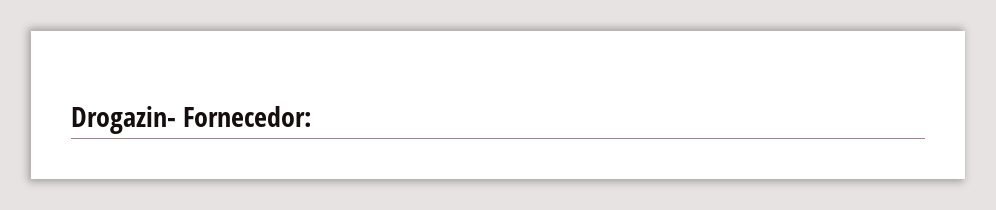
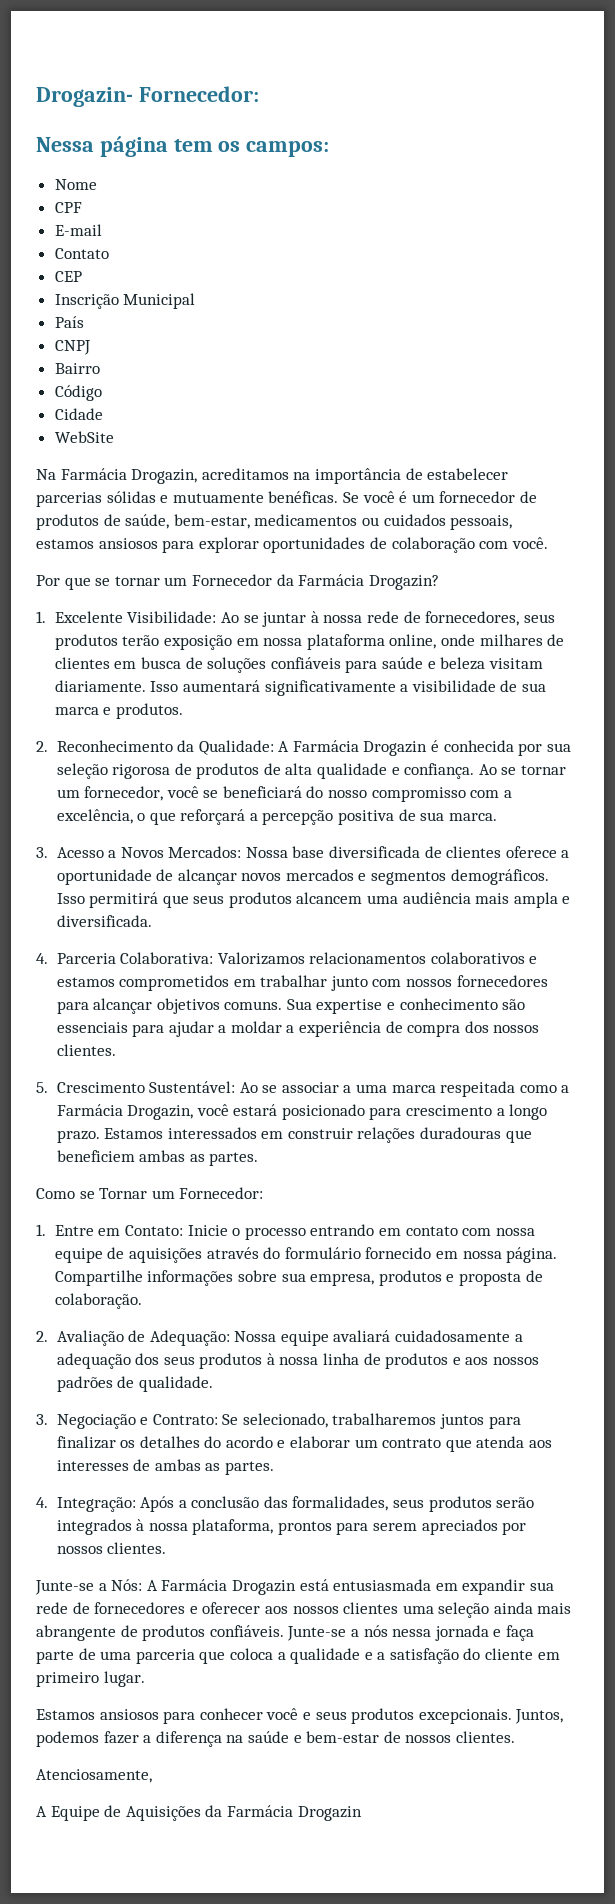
+ Nessa página tem os campos:
+ Nome
+ CPF
+ E-mail
+ Contato
+ CEP
+ Inscrição Municipal
+ País
+ CNPJ
+ Bairro
+ Código
+ Cidade
+ WebSite
+ Na Farmácia Drogazin, acreditamos na importância de estabelecer parcerias sólidas e mutuamente benéficas. Se você é um fornecedor de produtos de saúde, bem-estar, medicamentos ou cuidados pessoais, estamos ansiosos para explorar oportunidades de colaboração com você.
+ Por que se tornar um Fornecedor da Farmácia Drogazin?
+ 1. Excelente Visibilidade: Ao se juntar à nossa rede de fornecedores, seus produtos terão exposição em nossa plataforma online, onde milhares de clientes em busca de soluções confiáveis para saúde e beleza visitam diariamente. Isso aumentará significativamente a visibilidade de sua marca e produtos.
+ 2. Reconhecimento da Qualidade: A Farmácia Drogazin é conhecida por sua seleção rigorosa de produtos de alta qualidade e confiança. Ao se tornar um fornecedor, você se beneficiará do nosso compromisso com a excelência, o que reforçará a percepção positiva de sua marca.
+ 3. Acesso a Novos Mercados: Nossa base diversificada de clientes oferece a oportunidade de alcançar novos mercados e segmentos demográficos. Isso permitirá que seus produtos alcancem uma audiência mais ampla e diversificada.
+ 4. Parceria Colaborativa: Valorizamos relacionamentos colaborativos e estamos comprometidos em trabalhar junto com nossos fornecedores para alcançar objetivos comuns. Sua expertise e conhecimento são essenciais para ajudar a moldar a experiência de compra dos nossos clientes.
+ 5. Crescimento Sustentável: Ao se associar a uma marca respeitada como a Farmácia Drogazin, você estará posicionado para crescimento a longo prazo. Estamos interessados em construir relações duradouras que beneficiem ambas as partes.
+ Como se Tornar um Fornecedor:
+ 1. Entre em Contato: Inicie o processo entrando em contato com nossa equipe de aquisições através do formulário fornecido em nossa página. Compartilhe informações sobre sua empresa, produtos e proposta de colaboração.
+ 2. Avaliação de Adequação: Nossa equipe avaliará cuidadosamente a adequação dos seus produtos à nossa linha de produtos e aos nossos padrões de qualidade.
+ 3. Negociação e Contrato: Se selecionado, trabalharemos juntos para finalizar os detalhes do acordo e elaborar um contrato que atenda aos interesses de ambas as partes.
+ 4. Integração: Após a conclusão das formalidades, seus produtos serão integrados à nossa plataforma, prontos para serem apreciados por nossos clientes.
+ Junte-se a Nós: A Farmácia Drogazin está entusiasmada em expandir sua rede de fornecedores e oferecer aos nossos clientes uma seleção ainda mais abrangente de produtos confiáveis. Junte-se a nós nessa jornada e faça parte de uma parceria que coloca a qualidade e a satisfação do cliente em primeiro lugar.
+ Estamos ansiosos para conhecer você e seus produtos excepcionais. Juntos, podemos fazer a diferença na saúde e bem-estar de nossos clientes.
+ Atenciosamente,
+ A Equipe de Aquisições da Farmácia Drogazin

